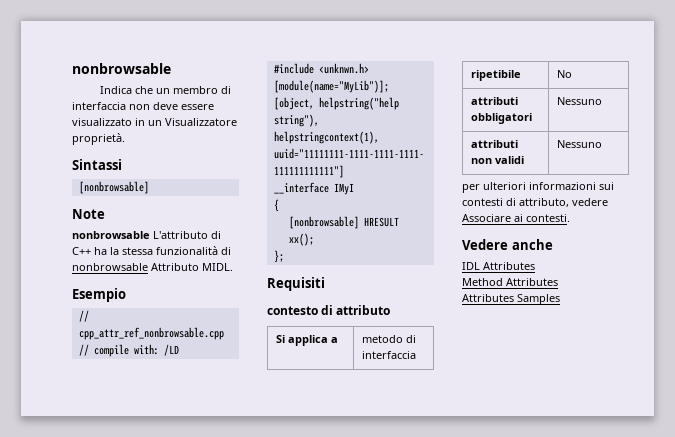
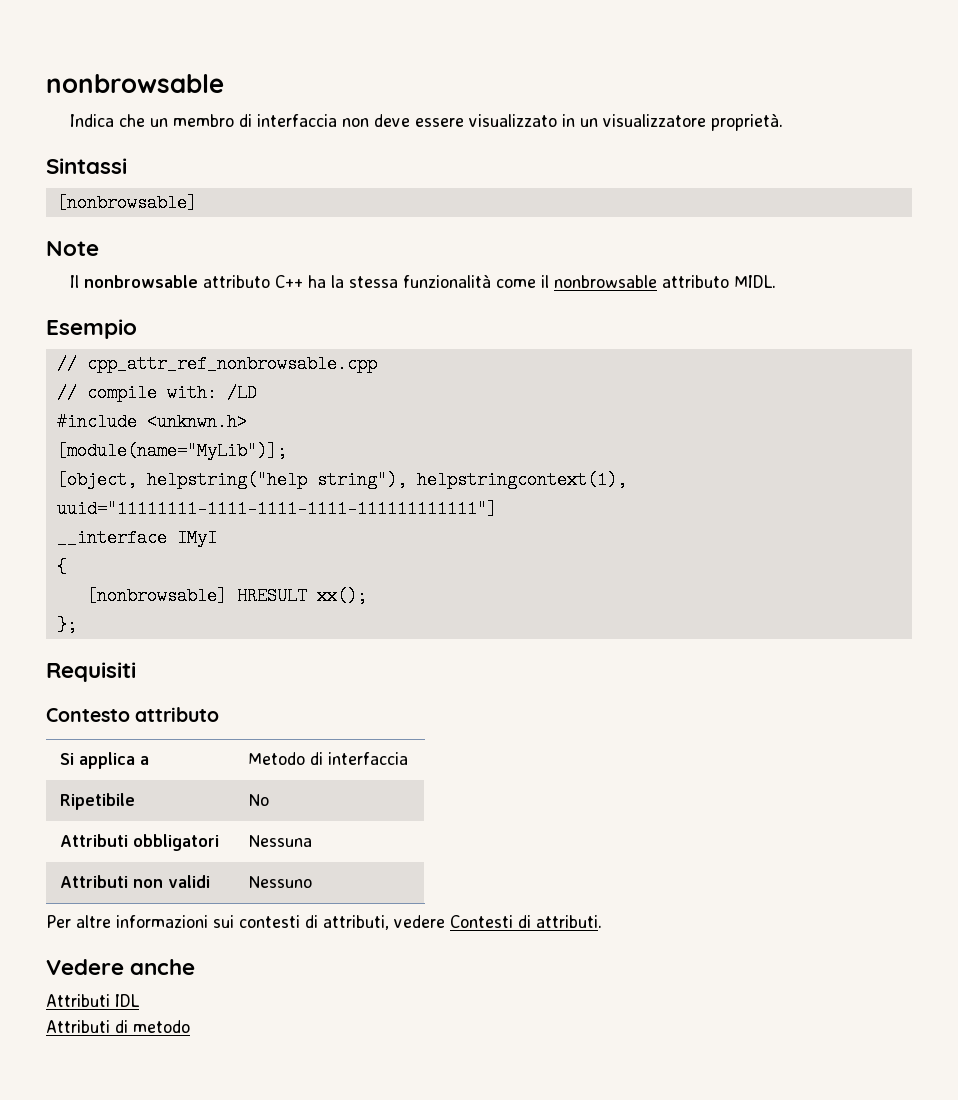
- Indica che un membro di interfaccia non deve essere visualizzato in un Visualizzatore proprietà.
+ Indica che un membro di interfaccia non deve essere visualizzato in un visualizzatore proprietà.
- nonbrowsable L'attributo di C++ ha la stessa funzionalità di nonbrowsable Attributo MIDL.
+ Il nonbrowsable attributo C++ ha la stessa funzionalità come il nonbrowsable attributo MIDL.
- contesto di attributo
+ Contesto attributo
- Si applica a | metodo di interfaccia
+ Si applica a | Metodo di interfaccia
- ripetibile | No
+ Ripetibile | No
- attributi obbligatori | Nessuno
- attributi non validi | Nessuno
+ Attributi obbligatori | Nessuna
+ Attributi non validi | Nessuno
- per ulteriori informazioni sui contesti di attributo, vedere Associare ai contesti.
+ Per altre informazioni sui contesti di attributi, vedere Contesti di attributi.
- IDL Attributes
- Method Attributes
- Attributes Samples
+ Attributi IDL
+ Attributi di metodo

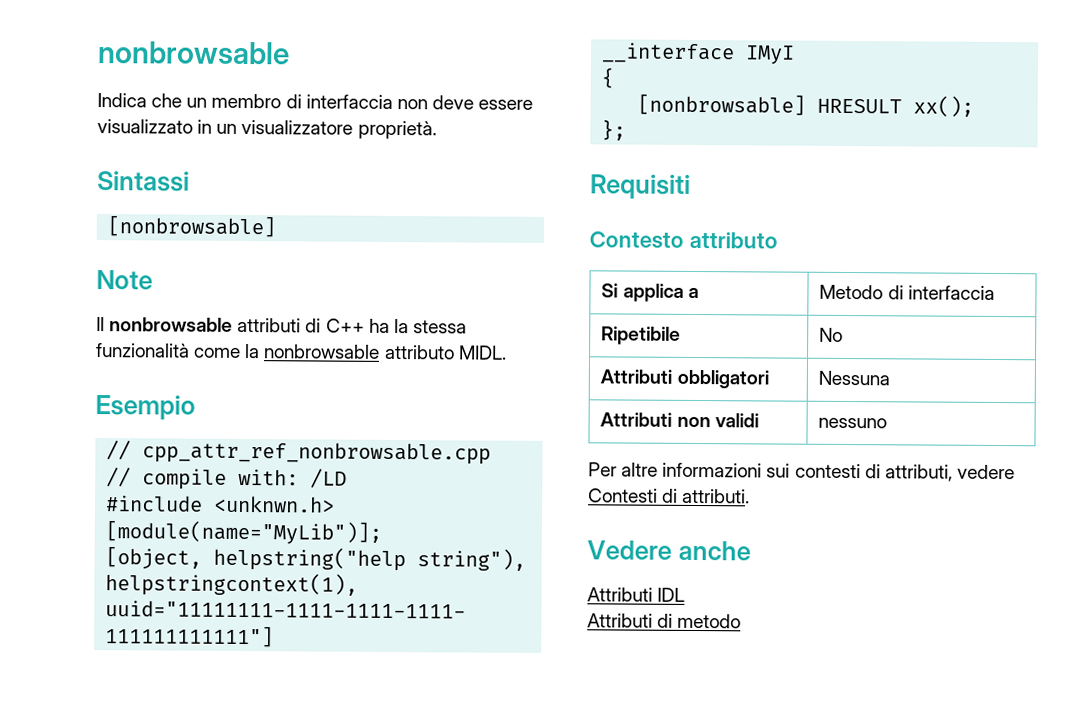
- Il nonbrowsable attributo C++ ha la stessa funzionalità come il nonbrowsable attributo MIDL.
+ Il nonbrowsable attributi di C++ ha la stessa funzionalità come la nonbrowsable attributo MIDL.
- Attributi non validi | Nessuno
+ Attributi non validi | nessuno

